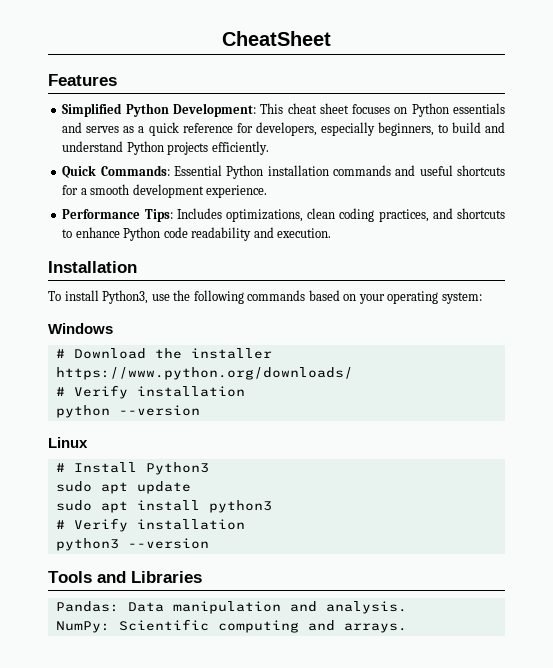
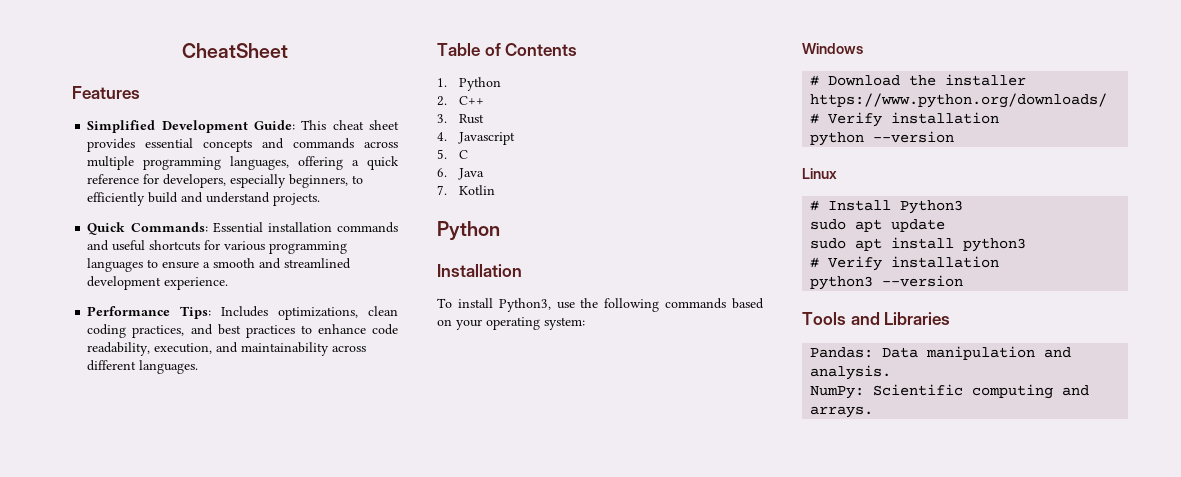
- Simplified Python Development: This cheat sheet focuses on Python essentials and serves as a quick reference for developers, especially beginners, to build and understand Python projects efficiently.
+ Simplified Development Guide: This cheat sheet provides essential concepts and commands across multiple programming languages, offering a quick reference for developers, especially beginners, to efficiently build and understand projects.
- Quick Commands: Essential Python installation commands and useful shortcuts for a smooth development experience.
+ Quick Commands: Essential installation commands and useful shortcuts for various programming languages to ensure a smooth and streamlined development experience.
- Performance Tips: Includes optimizations, clean coding practices, and shortcuts to enhance Python code readability and execution.
+ Performance Tips: Includes optimizations, clean coding practices, and best practices to enhance code readability, execution, and maintainability across different languages.
+ Table of Contents
+ 1. Python
+ 2. C++
+ 3. Rust
+ 4. Javascript
+ 5. C
+ 6. Java
+ 7. Kotlin
+ Python

